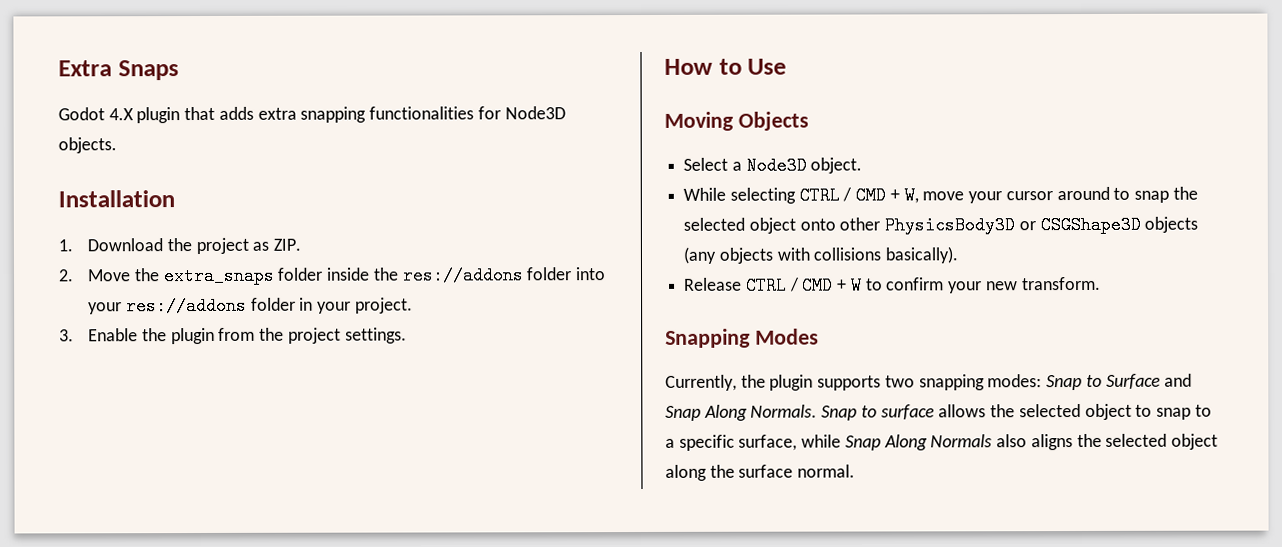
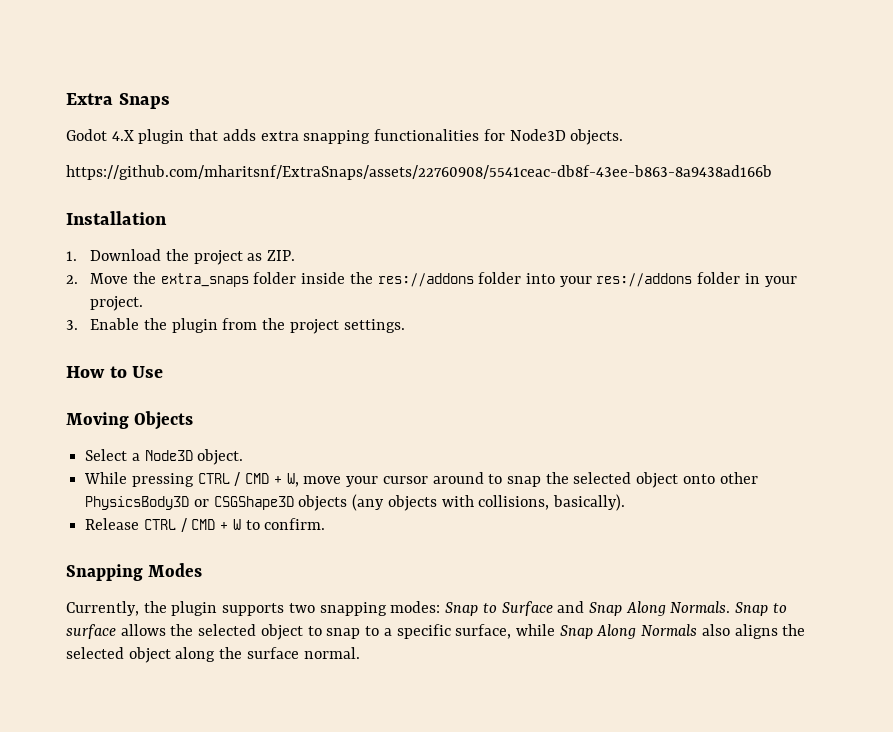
+ https://github.com/mharitsnf/ExtraSnaps/assets/22760908/5541ceac-db8f-43ee-b863-8a9438ad166b
- While selecting CTRL / CMD + W, move your cursor around to snap the selected object onto other PhysicsBody3D or CSGShape3D objects (any objects with collisions basically).
+ While pressing CTRL / CMD + W, move your cursor around to snap the selected object onto other PhysicsBody3D or CSGShape3D objects (any objects with collisions, basically).
- Release CTRL / CMD + W to confirm your new transform.
+ Release CTRL / CMD + W to confirm.

